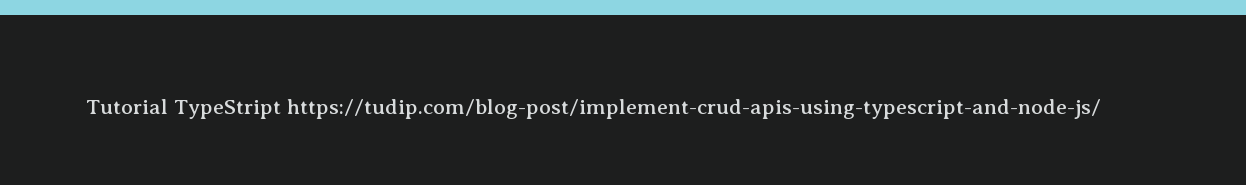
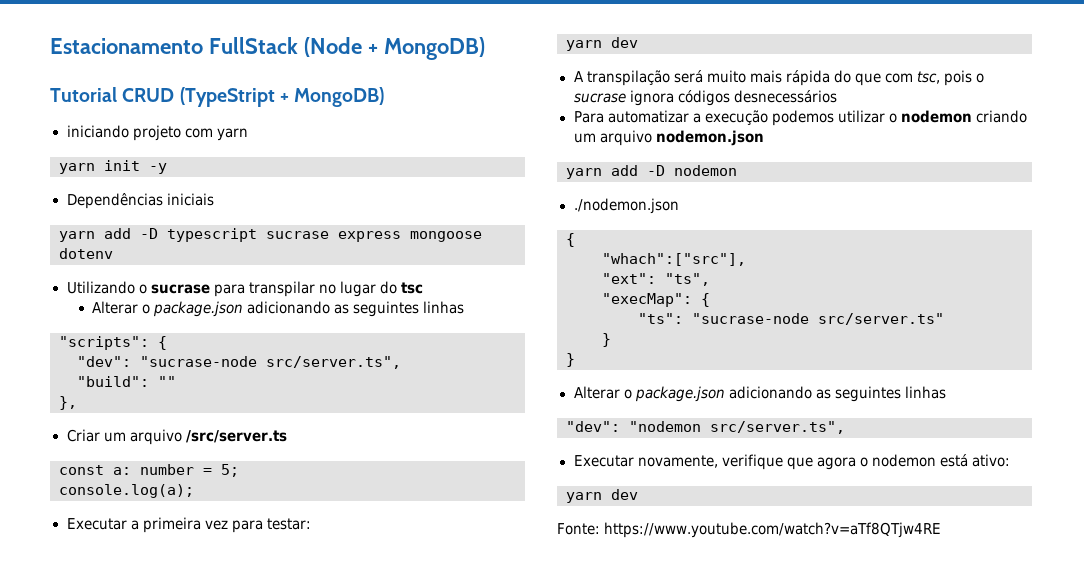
- Tutorial TypeStript https://tudip.com/blog-post/implement-crud-apis-using-typescript-and-node-js/
+ Estacionamento FullStack (Node + MongoDB)
+ Tutorial CRUD (TypeStript + MongoDB)
+ iniciando projeto com yarn
+ yarn init -y
+ Dependências iniciais
+ yarn add -D typescript sucrase express mongoose dotenv
+ Utilizando o sucrase para transpilar no lugar do tsc
+ Alterar o package.json adicionando as seguintes linhas
+ "scripts": {
+ "dev": "sucrase-node src/server.ts",
+ "build": ""
+ },
+ Criar um arquivo /src/server.ts
+ const a: number = 5;
+ console.log(a);
+ Executar a primeira vez para testar:
+ yarn dev
+ A transpilação será muito mais rápida do que com tsc, pois o sucrase ignora códigos desnecessários
+ Para automatizar a execução podemos utilizar o nodemon criando um arquivo nodemon.json
+ yarn add -D nodemon
+ ./nodemon.json
+ {
+ "whach":["src"],
+ "ext": "ts",
+ "execMap": {
+ "ts": "sucrase-node src/server.ts"
+ }
+ }
+ Alterar o package.json adicionando as seguintes linhas
+ "dev": "nodemon src/server.ts",
+ Executar novamente, verifique que agora o nodemon está ativo:
+ yarn dev
+ Fonte: https://www.youtube.com/watch?v=aTf8QTjw4RE

